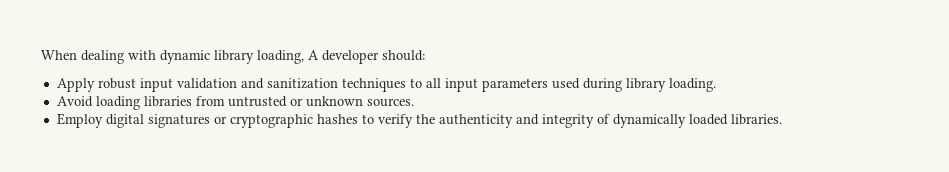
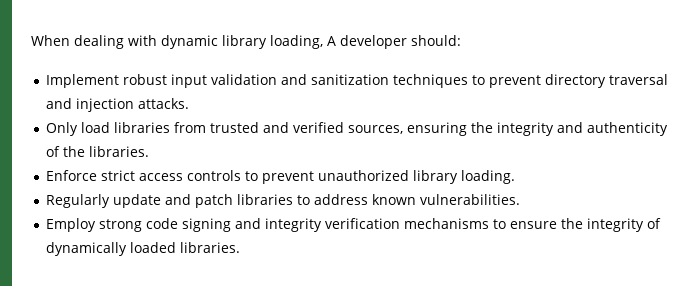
- Apply robust input validation and sanitization techniques to all input parameters used during library loading.
- Avoid loading libraries from untrusted or unknown sources.
- Employ digital signatures or cryptographic hashes to verify the authenticity and integrity of dynamically loaded libraries.
+ Implement robust input validation and sanitization techniques to prevent directory traversal and injection attacks.
+ Only load libraries from trusted and verified sources, ensuring the integrity and authenticity of the libraries.
+ Enforce strict access controls to prevent unauthorized library loading.
+ Regularly update and patch libraries to address known vulnerabilities.
+ Employ strong code signing and integrity verification mechanisms to ensure the integrity of dynamically loaded libraries.

